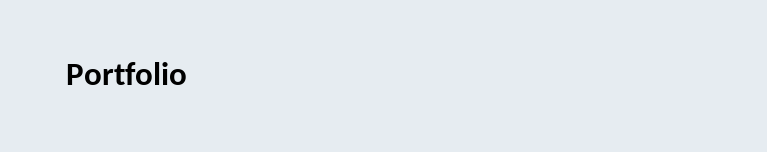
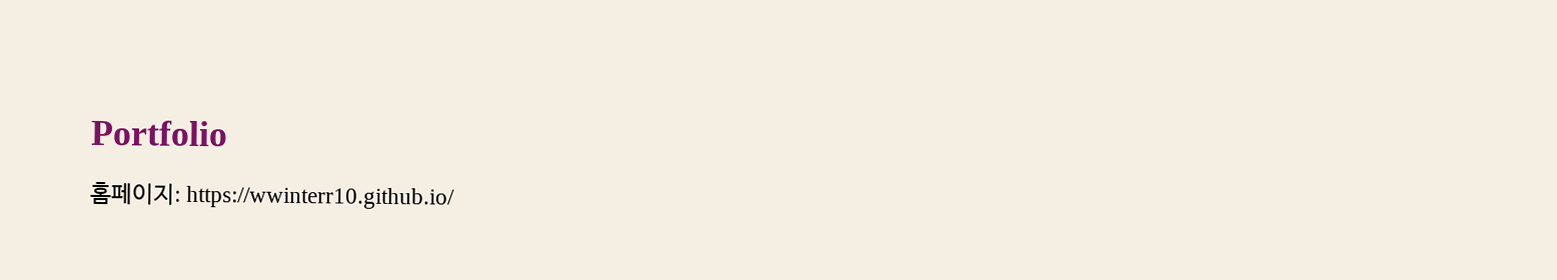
+ 홈페이지: https://wwinterr10.github.io/

